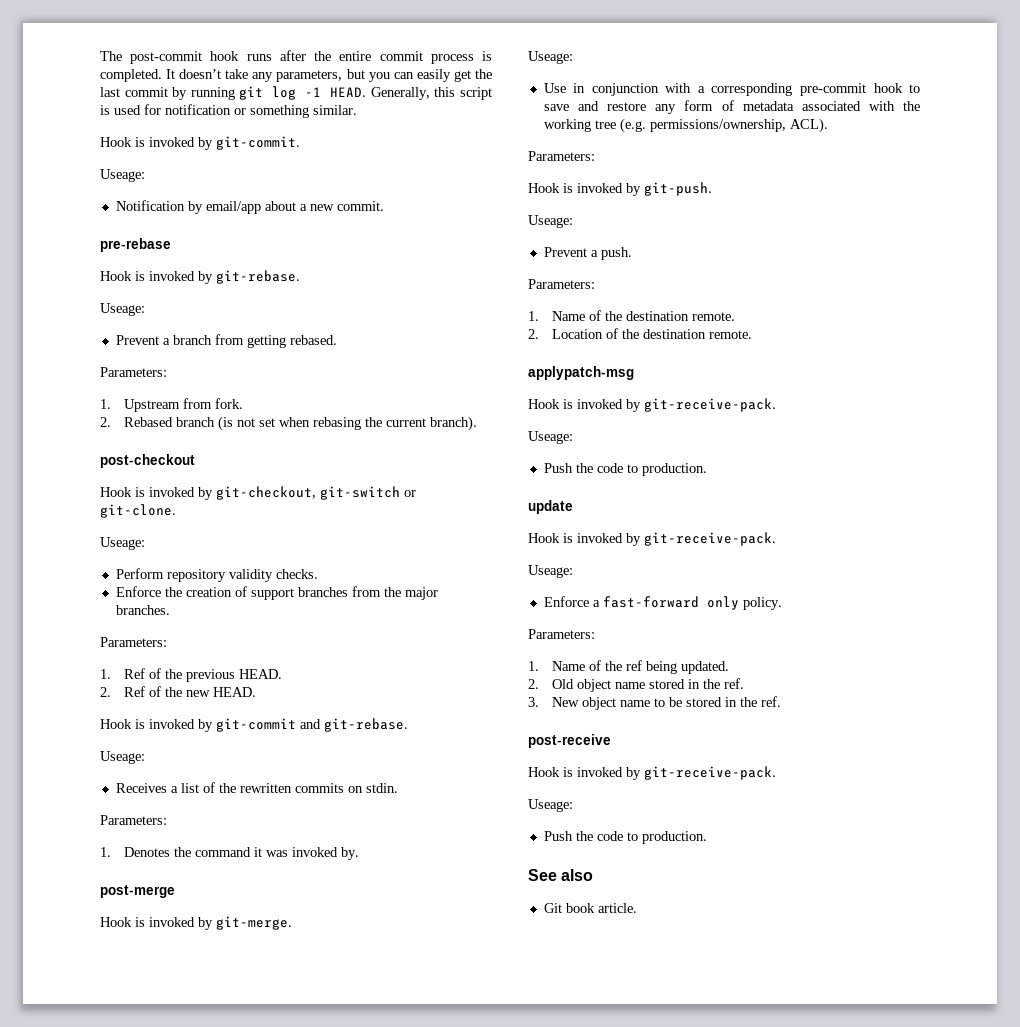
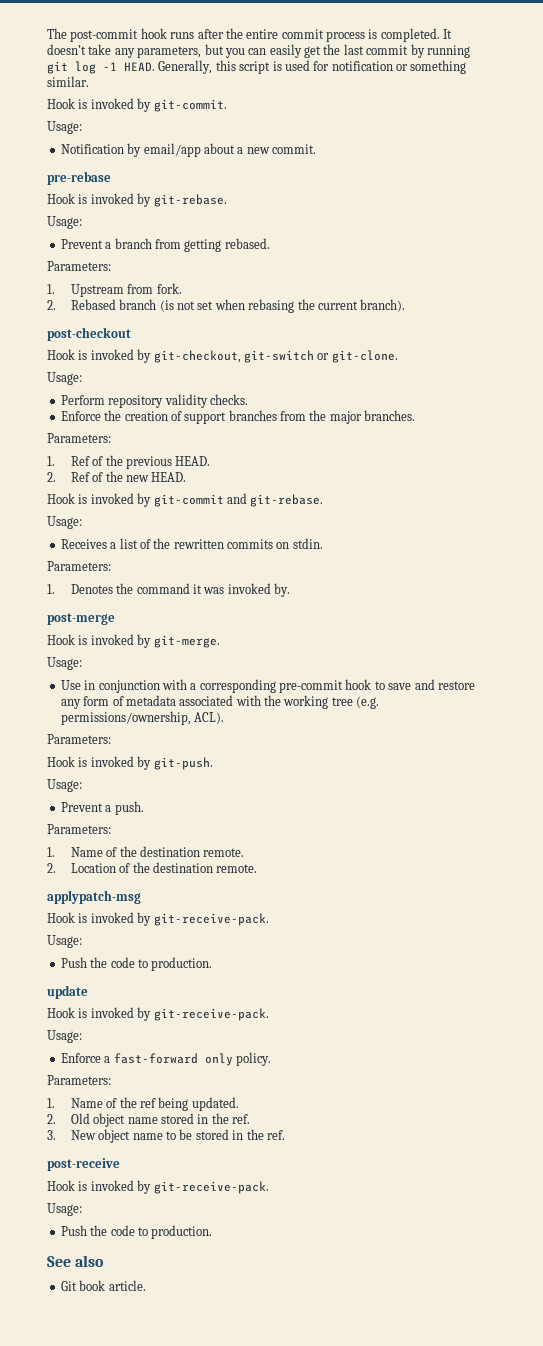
  Hook is invoked by git-commit.
- Useage:
+ Usage:
  Hook is invoked by git-rebase.
- Useage:
+ Usage:
  Hook is invoked by git-checkout, git-switch or git-clone.
- Useage:
+ Usage:
  Hook is invoked by git-commit and git-rebase.
- Useage:
+ Usage:
  Hook is invoked by git-merge.
- Useage:
+ Usage:
  Hook is invoked by git-push.
- Useage:
+ Usage:
  applypatch-msg
  Hook is invoked by git-receive-pack.
- Useage:
+ Usage:
  update
  Hook is invoked by git-receive-pack.
- Useage:
+ Usage:
  post-receive
  Hook is invoked by git-receive-pack.
- Useage:
+ Usage:

